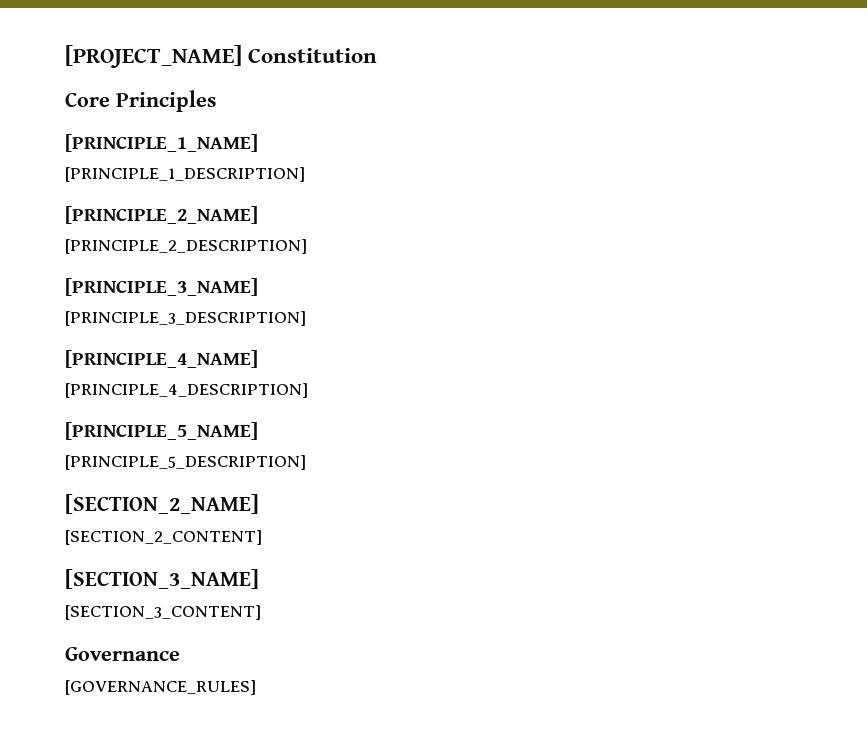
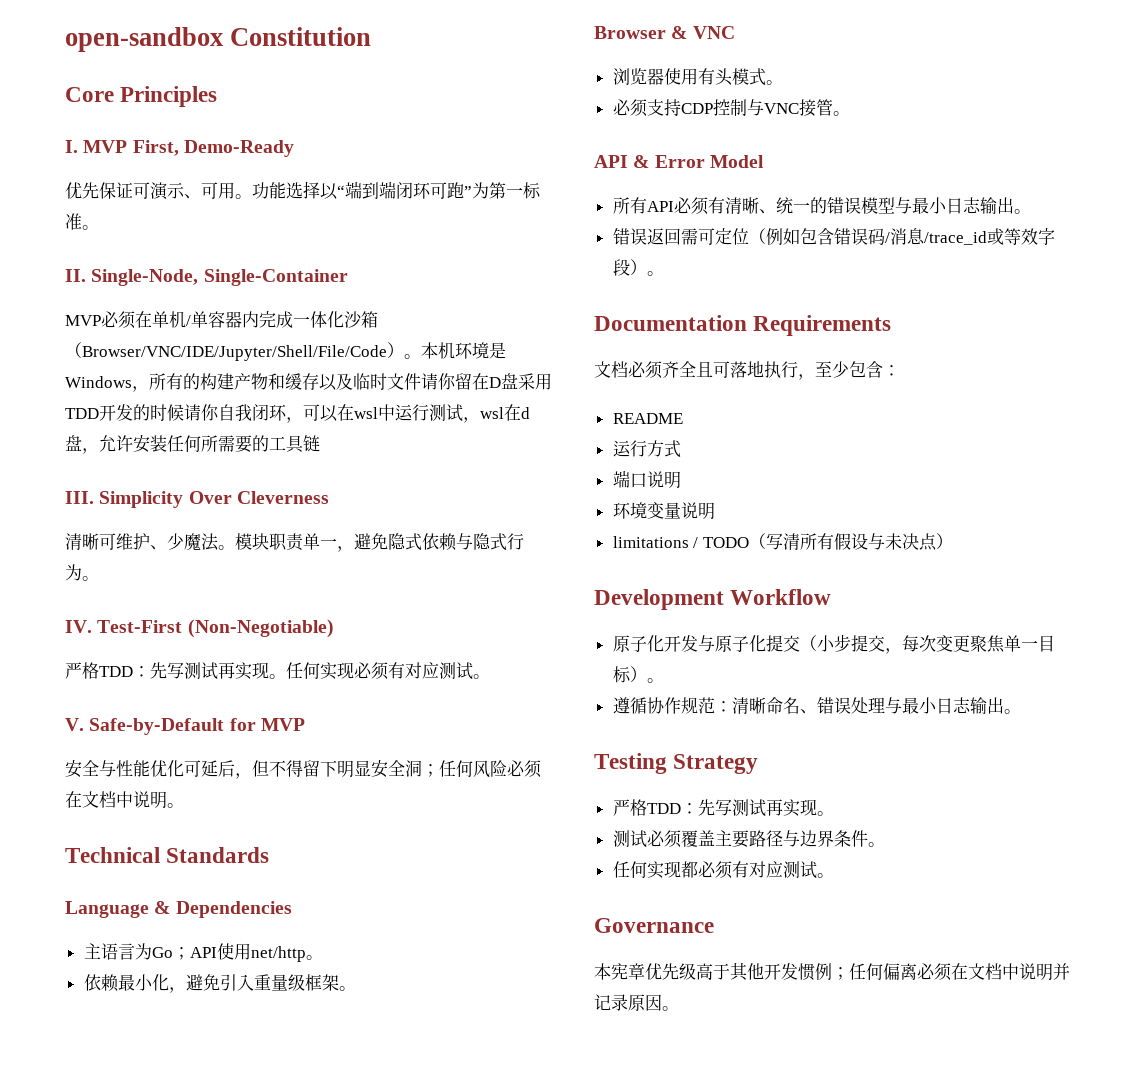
- [PROJECT_NAME] Constitution
+ open-sandbox Constitution
- [PRINCIPLE_1_NAME]
- [PRINCIPLE_1_DESCRIPTION]
- [PRINCIPLE_2_NAME]
- [PRINCIPLE_2_DESCRIPTION]
- [PRINCIPLE_3_NAME]
- [PRINCIPLE_3_DESCRIPTION]
- [PRINCIPLE_4_NAME]
- [PRINCIPLE_4_DESCRIPTION]
- [PRINCIPLE_5_NAME]
- [PRINCIPLE_5_DESCRIPTION]
- [SECTION_2_NAME]
- [SECTION_2_CONTENT]
- [SECTION_3_NAME]
- [SECTION_3_CONTENT]
+ I. MVP First, Demo-Ready
+ 优先保证可演示、可用。功能选择以“端到端闭环可跑”为第一标准。
+ II. Single-Node, Single-Container
+ MVP必须在单机/单容器内完成一体化沙箱（Browser/VNC/IDE/Jupyter/Shell/File/Code）。本机环境是Windows，所有的构建产物和缓存以及临时文件请你留在D盘采用TDD开发的时候请你自我闭环，可以在wsl中运行测试，wsl在d盘，允许安装任何所需要的工具链
+ III. Simplicity Over Cleverness
+ 清晰可维护、少魔法。模块职责单一，避免隐式依赖与隐式行为。
+ IV. Test-First (Non-Negotiable)
+ 严格TDD：先写测试再实现。任何实现必须有对应测试。
+ V. Safe-by-Default for MVP
+ 安全与性能优化可延后，但不得留下明显安全洞；任何风险必须在文档中说明。
+ Technical Standards
+ Language & Dependencies
+ 主语言为Go；API使用net/http。
+ 依赖最小化，避免引入重量级框架。
+ Browser & VNC
+ 浏览器使用有头模式。
+ 必须支持CDP控制与VNC接管。
+ API & Error Model
+ 所有API必须有清晰、统一的错误模型与最小日志输出。
+ 错误返回需可定位（例如包含错误码/消息/trace_id或等效字段）。
+ Documentation Requirements
+ 文档必须齐全且可落地执行，至少包含：
+ README
+ 运行方式
+ 端口说明
+ 环境变量说明
+ limitations / TODO（写清所有假设与未决点）
+ Development Workflow
+ 原子化开发与原子化提交（小步提交，每次变更聚焦单一目标）。
+ 遵循协作规范：清晰命名、错误处理与最小日志输出。
+ Testing Strategy
+ 严格TDD：先写测试再实现。
+ 测试必须覆盖主要路径与边界条件。
+ 任何实现都必须有对应测试。
  Governance
- [GOVERNANCE_RULES]
+ 本宪章优先级高于其他开发惯例；任何偏离必须在文档中说明并记录原因。

